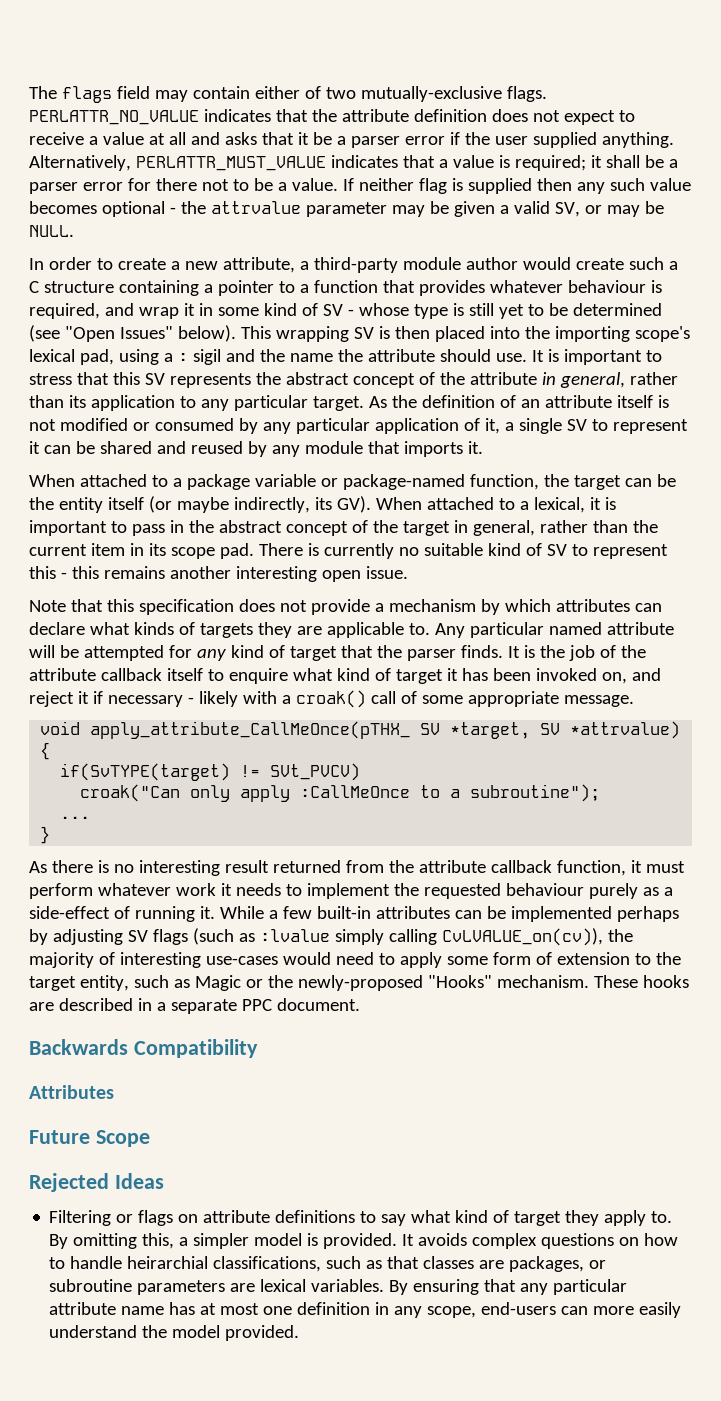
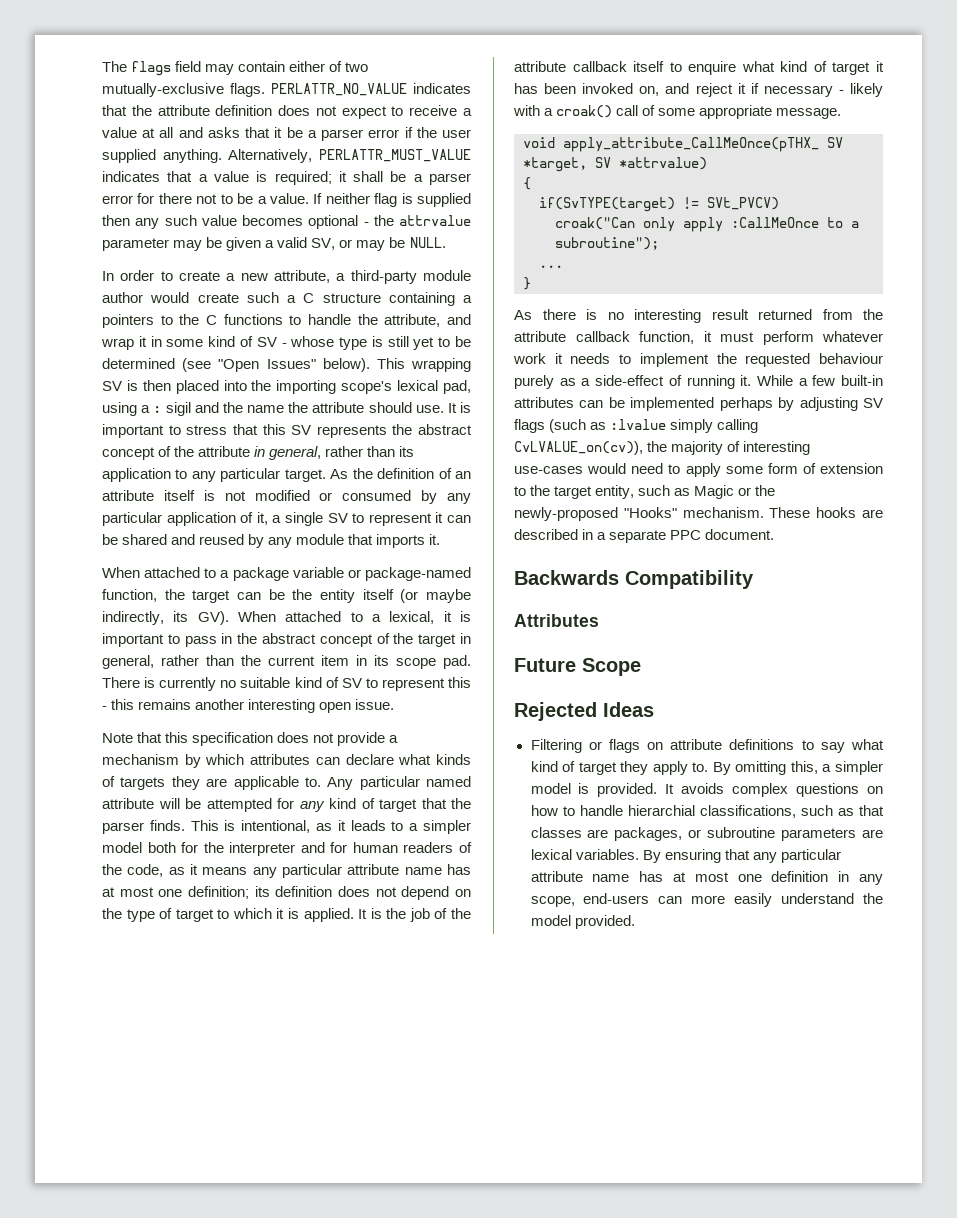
- In order to create a new attribute, a third-party module author would create such a C structure containing a pointer to a function that provides whatever behaviour is required, and wrap it in some kind of SV - whose type is still yet to be determined (see "Open Issues" below).
+ In order to create a new attribute, a third-party module author would create such a C structure containing a pointers to the C functions to handle the attribute, and wrap it in some kind of SV - whose type is still yet to be determined (see "Open Issues" below).
+ This is intentional, as it leads to a simpler model both for the interpreter and for human readers of the code, as it means any particular attribute name has at most one definition; its definition does not depend on the type of target to which it is applied.
- It avoids complex questions on how to handle heirarchial classifications, such as that classes are packages, or subroutine parameters are lexical variables.
+ It avoids complex questions on how to handle hierarchial classifications, such as that classes are packages, or subroutine parameters are lexical variables.

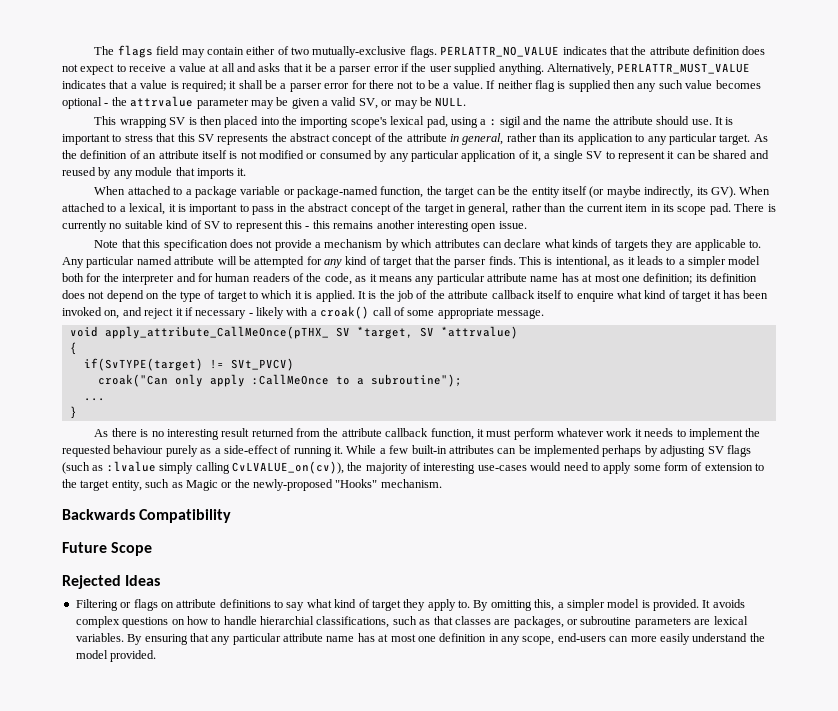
- In order to create a new attribute, a third-party module author would create such a C structure containing a pointers to the C functions to handle the attribute, and wrap it in some kind of SV - whose type is still yet to be determined (see "Open Issues" below).
- These hooks are described in a separate PPC document.
- Attributes

